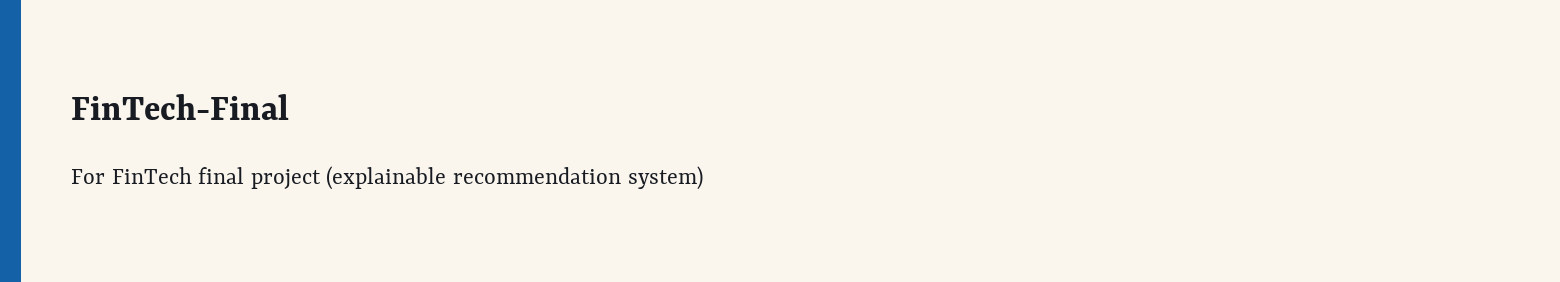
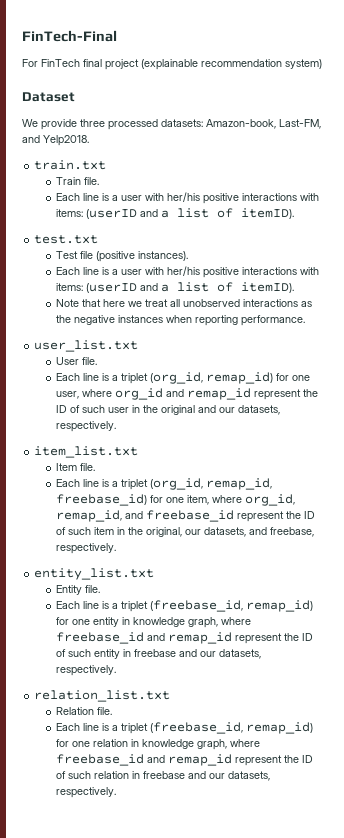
+ Dataset
+ We provide three processed datasets: Amazon-book, Last-FM, and Yelp2018.
+ train.txt
+ Train file.
+ Each line is a user with her/his positive interactions with items: (userID and a list of itemID).
+ test.txt
+ Test file (positive instances).
+ Each line is a user with her/his positive interactions with items: (userID and a list of itemID).
+ Note that here we treat all unobserved interactions as the negative instances when reporting performance.
+ user_list.txt
+ User file.
+ Each line is a triplet (org_id, remap_id) for one user, where org_id and remap_id represent the ID of such user in the original and our datasets, respectively.
+ item_list.txt
+ Item file.
+ Each line is a triplet (org_id, remap_id, freebase_id) for one item, where org_id, remap_id, and freebase_id represent the ID of such item in the original, our datasets, and freebase, respectively.
+ entity_list.txt
+ Entity file.
+ Each line is a triplet (freebase_id, remap_id) for one entity in knowledge graph, where freebase_id and remap_id represent the ID of such entity in freebase and our datasets, respectively.
+ relation_list.txt
+ Relation file.
+ Each line is a triplet (freebase_id, remap_id) for one relation in knowledge graph, where freebase_id and remap_id represent the ID of such relation in freebase and our datasets, respectively.

